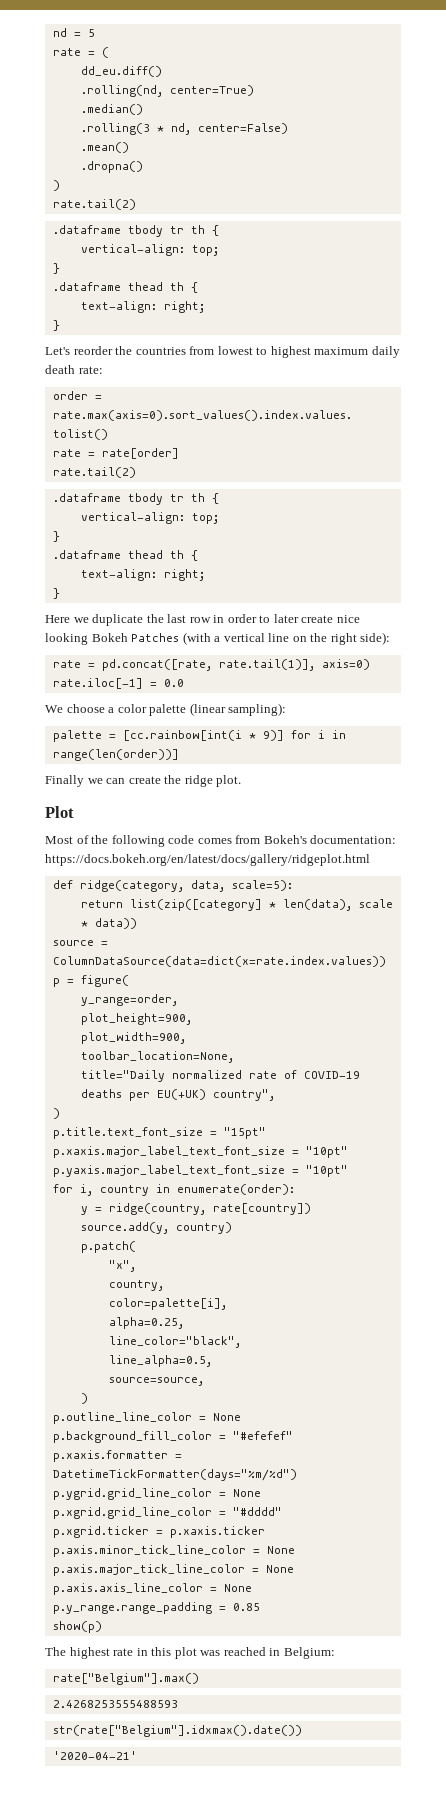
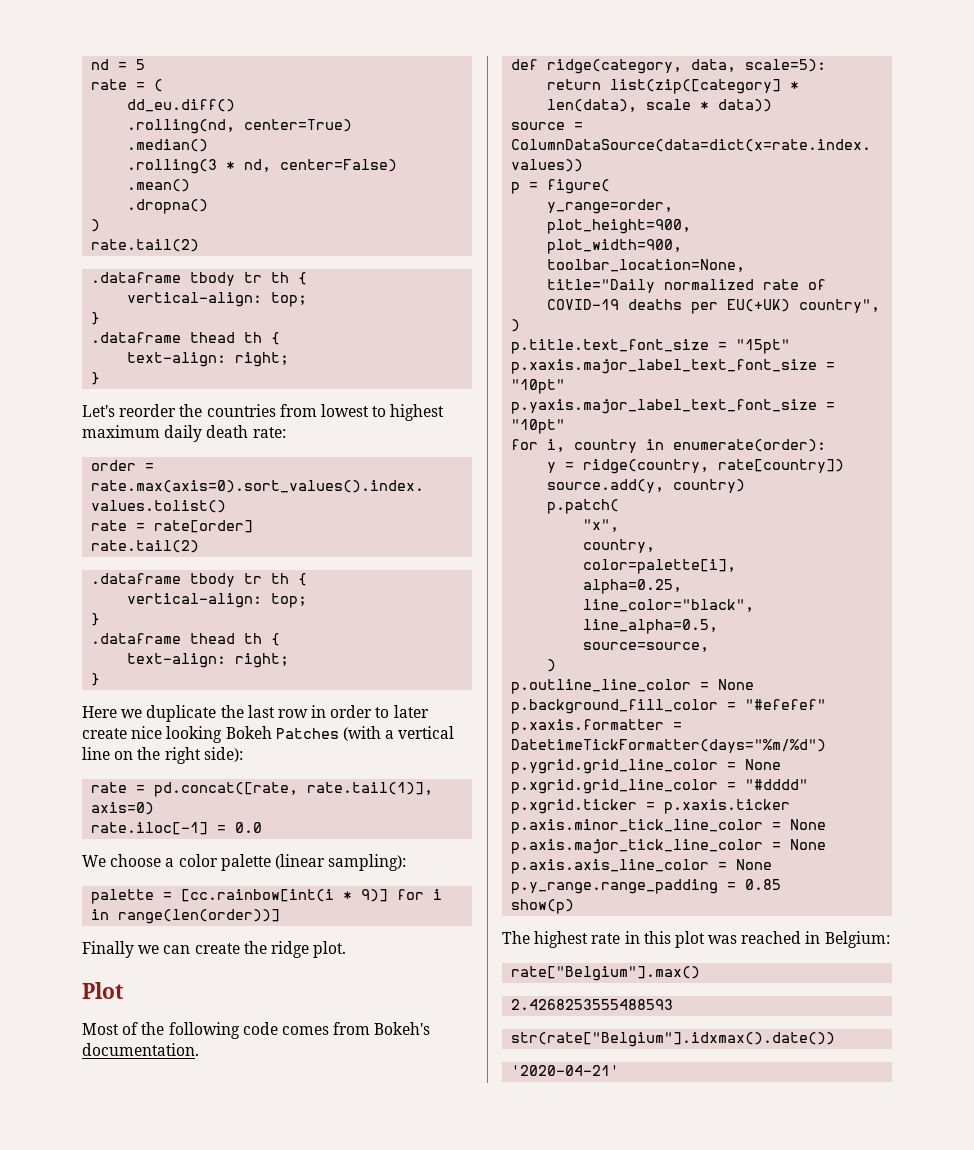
- Most of the following code comes from Bokeh's documentation: https://docs.bokeh.org/en/latest/docs/gallery/ridgeplot.html
+ Most of the following code comes from Bokeh's documentation.

